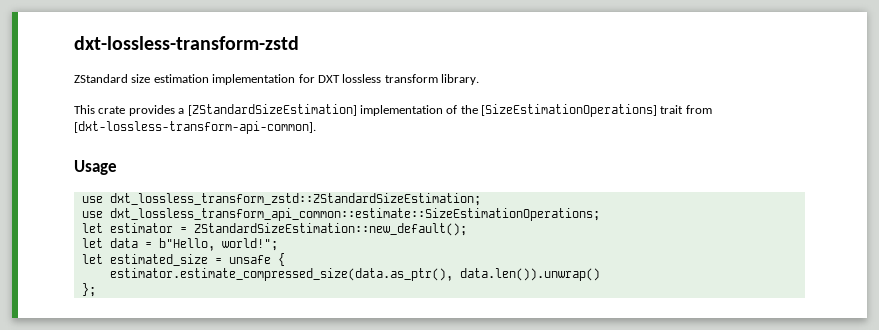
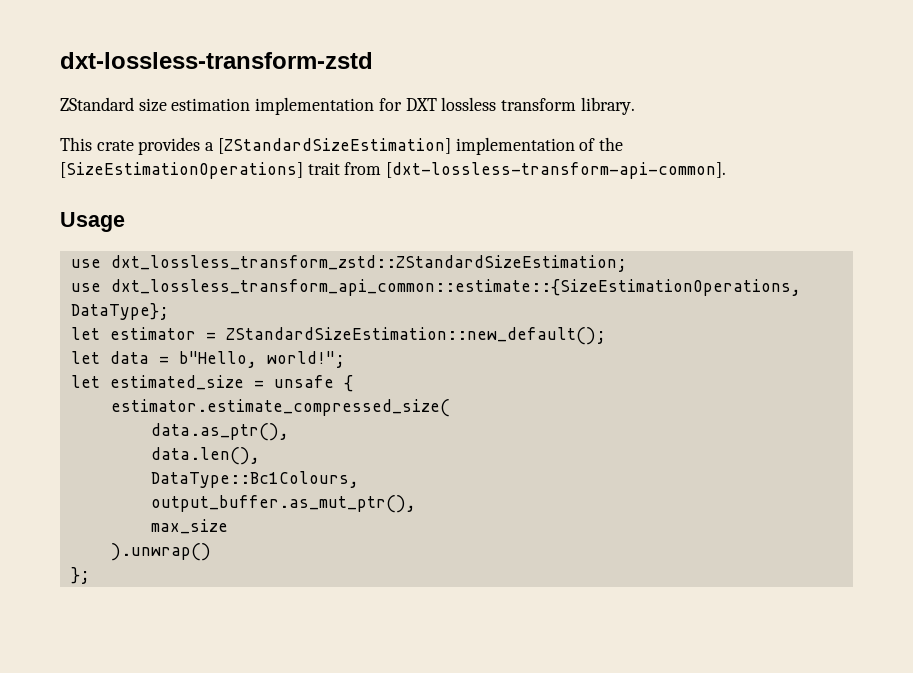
- use dxt_lossless_transform_api_common::estimate::SizeEstimationOperations;
+ use dxt_lossless_transform_api_common::estimate::{SizeEstimationOperations, DataType};
- estimator.estimate_compressed_size(data.as_ptr(), data.len()).unwrap()
+ estimator.estimate_compressed_size(
+ data.as_ptr(),
+ data.len(),
+ DataType::Bc1Colours,
+ output_buffer.as_mut_ptr(),
+ max_size
+ ).unwrap()

